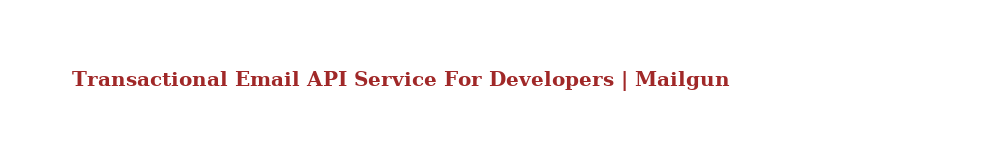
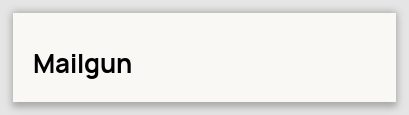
- Transactional Email API Service For Developers | Mailgun
+ Mailgun

